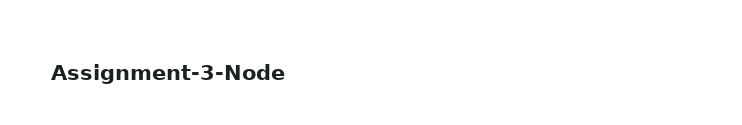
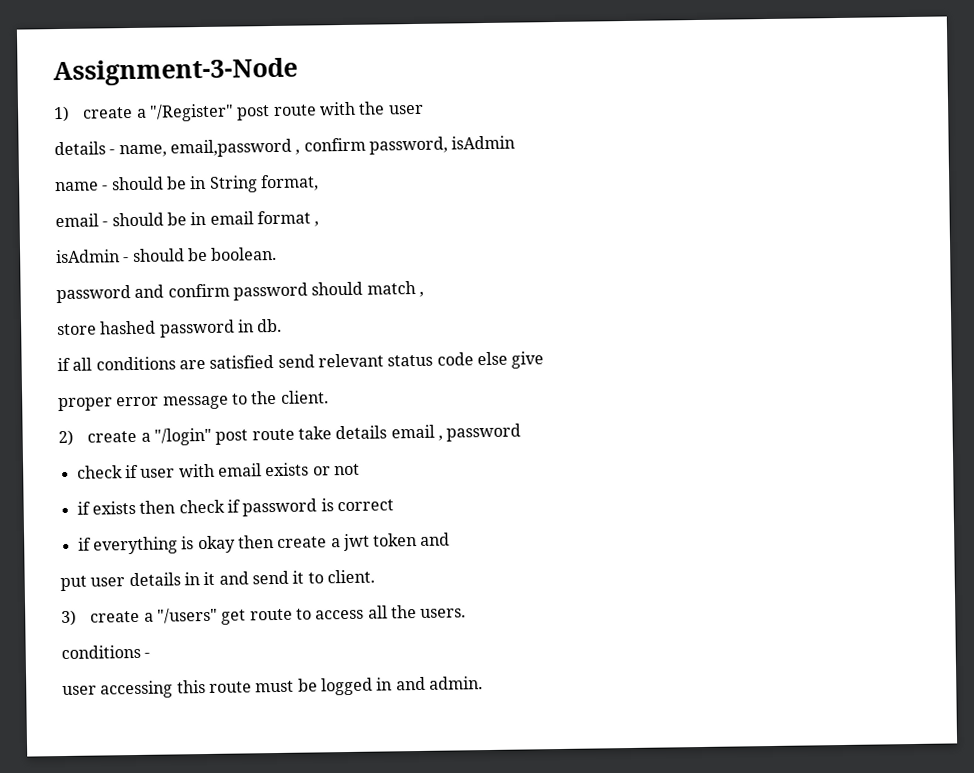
+ 1) create a "/Register" post route with the user
+ details - name, email,password , confirm password, isAdmin
+ name - should be in String format,
+ email - should be in email format ,
+ isAdmin - should be boolean.
+ password and confirm password should match ,
+ store hashed password in db.
+ if all conditions are satisfied send relevant status code else give
+ proper error message to the client.
+ 2) create a "/login" post route take details email , password
+ check if user with email exists or not
+ if exists then check if password is correct
+ if everything is okay then create a jwt token and
+ put user details in it and send it to client.
+ 3) create a "/users" get route to access all the users.
+ conditions -
+ user accessing this route must be logged in and admin.

